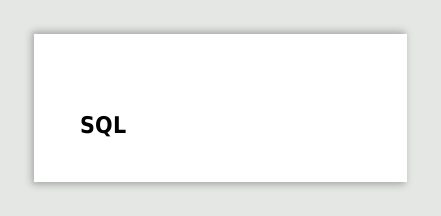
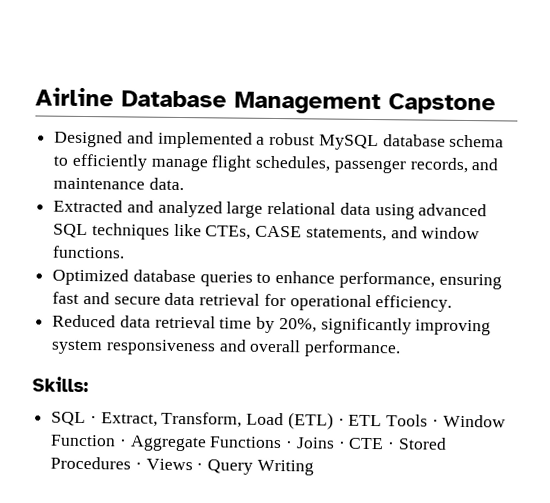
- SQL
+ Airline Database Management Capstone
+ Designed and implemented a robust MySQL database schema to efficiently manage flight schedules, passenger records, and maintenance data.
+ Extracted and analyzed large relational data using advanced SQL techniques like CTEs, CASE statements, and window functions.
+ Optimized database queries to enhance performance, ensuring fast and secure data retrieval for operational efficiency.
+ Reduced data retrieval time by 20%, significantly improving system responsiveness and overall performance.
+ Skills:
+ SQL · Extract, Transform, Load (ETL) · ETL Tools · Window Function · Aggregate Functions · Joins · CTE · Stored Procedures · Views · Query Writing

